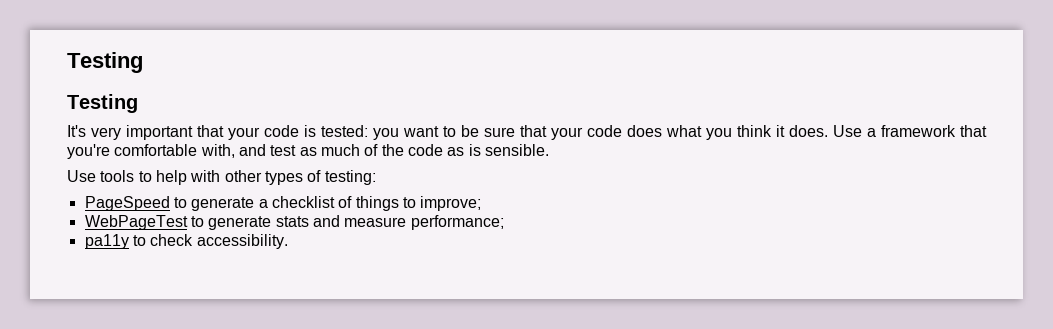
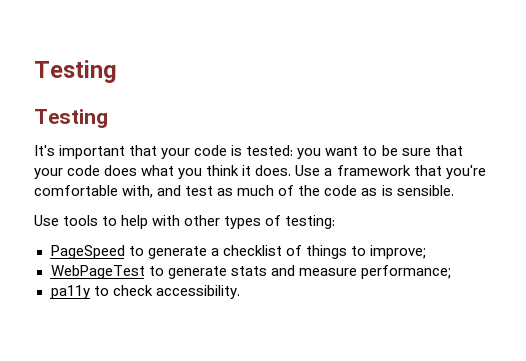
- It's very important that your code is tested: you want to be sure that your code does what you think it does.
+ It's important that your code is tested: you want to be sure that your code does what you think it does.

